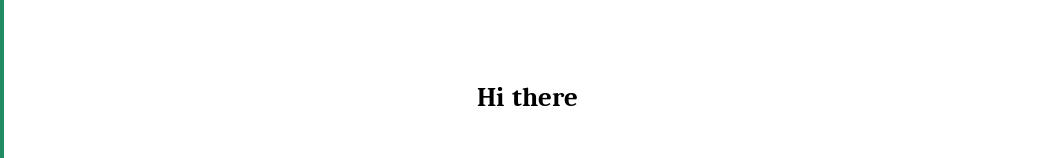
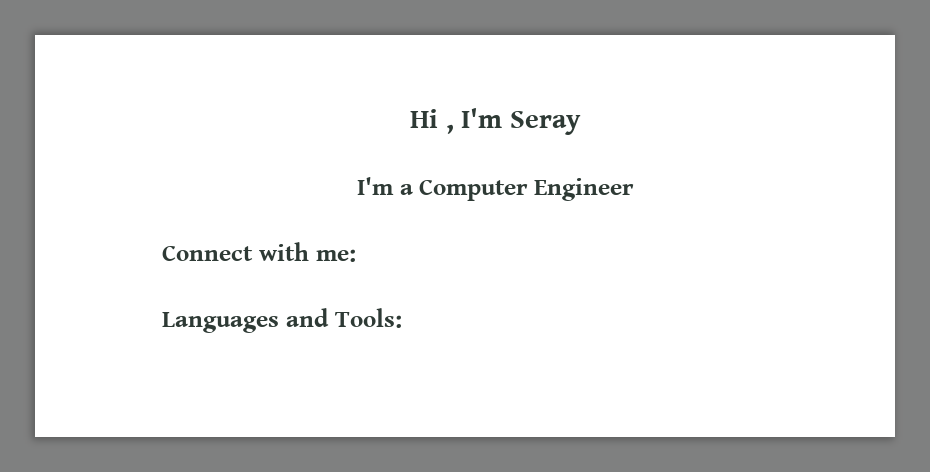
- Hi there
+ Hi , I'm Seray
+ I'm a Computer Engineer
+ Connect with me:
+ Languages and Tools:

